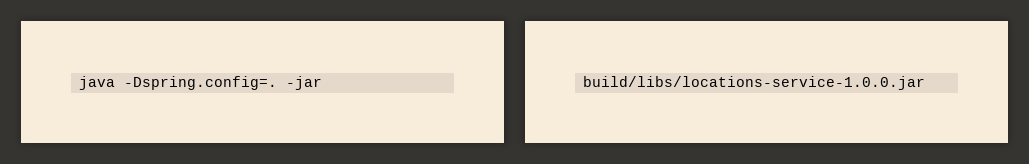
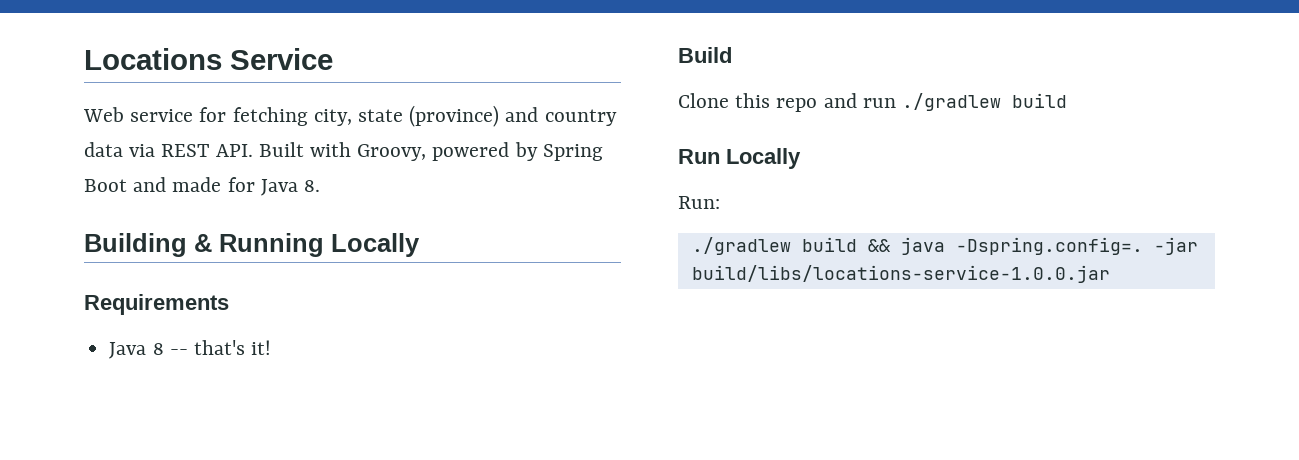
- java -Dspring.config=. -jar build/libs/locations-service-1.0.0.jar
+ Locations Service
+ Web service for fetching city, state (province) and country data via REST API. Built with Groovy, powered by Spring Boot and made for Java 8.
+ Building & Running Locally
+ Requirements
+ Java 8 -- that's it!
+ Build
+ Clone this repo and run ./gradlew build
+ Run Locally
+ Run:
+ ./gradlew build && java -Dspring.config=. -jar build/libs/locations-service-1.0.0.jar

